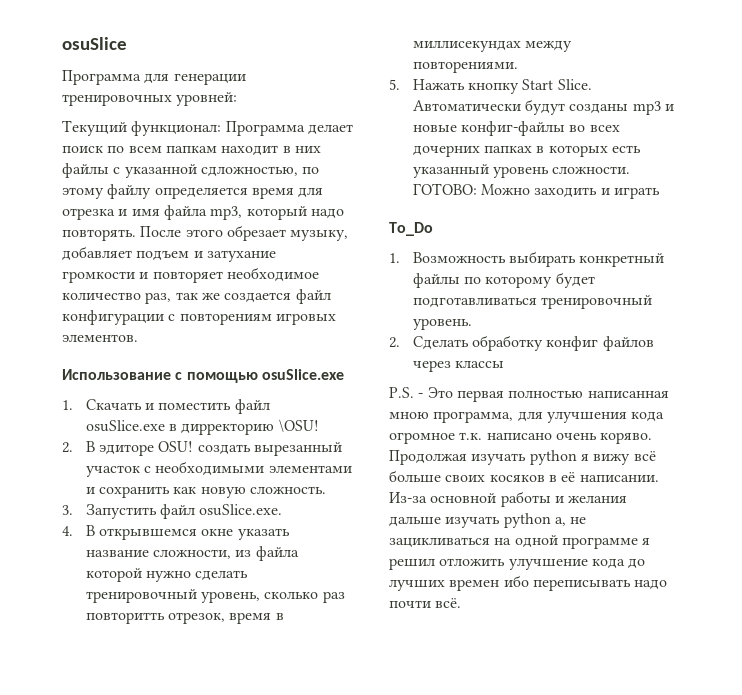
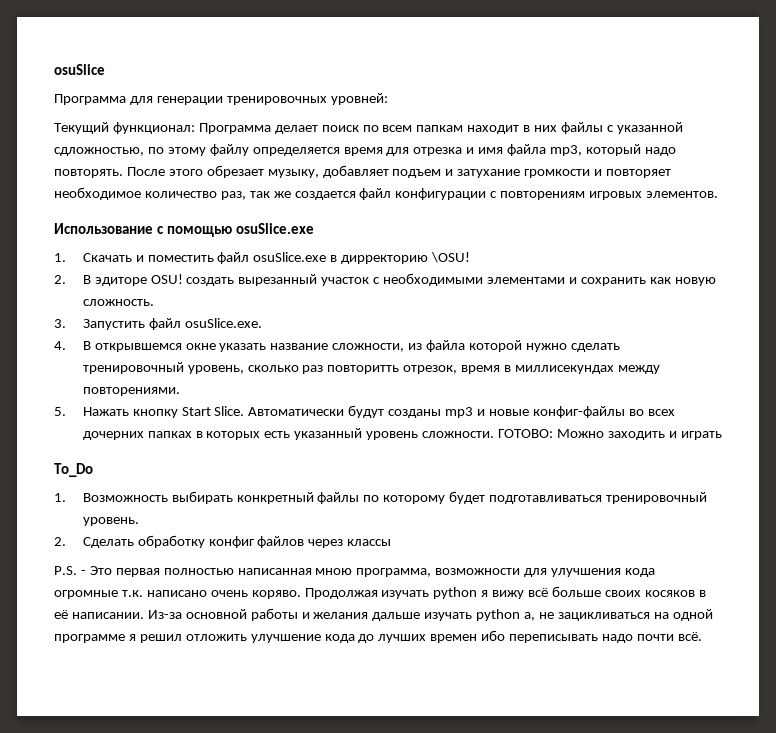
- P.S. - Это первая полностью написанная мною программа, для улучшения кода огромное т.к. написано очень коряво.
+ P.S. - Это первая полностью написанная мною программа, возможности для улучшения кода огромные т.к. написано очень коряво.

